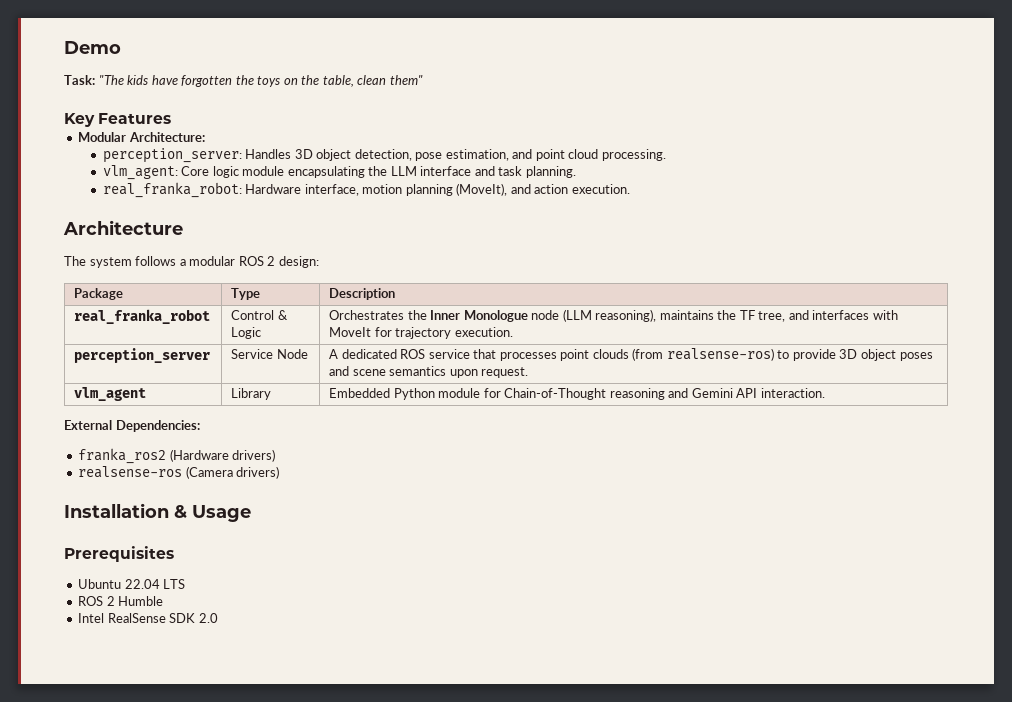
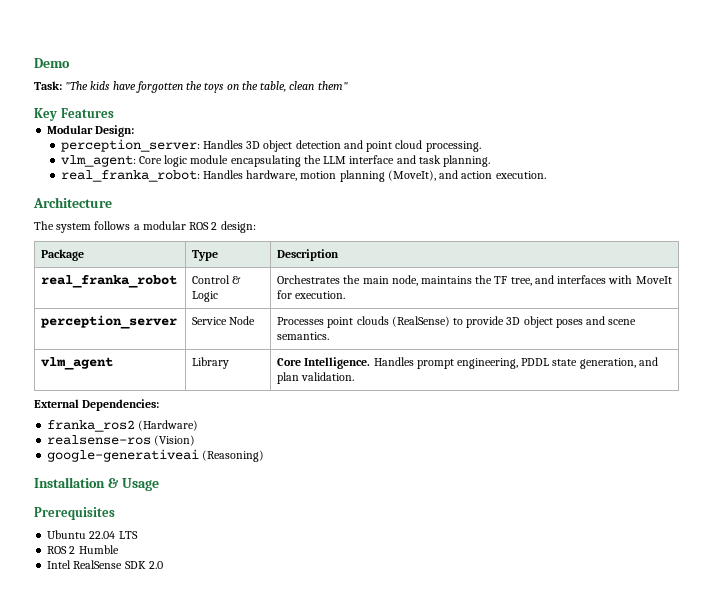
- Modular Architecture:
+ Modular Design:
- perception_server: Handles 3D object detection, pose estimation, and point cloud processing.
+ perception_server: Handles 3D object detection and point cloud processing.
- real_franka_robot: Hardware interface, motion planning (MoveIt), and action execution.
+ real_franka_robot: Handles hardware, motion planning (MoveIt), and action execution.
- real_franka_robot | Control & Logic | Orchestrates the Inner Monologue node (LLM reasoning), maintains the TF tree, and interfaces with MoveIt for trajectory execution.
+ real_franka_robot | Control & Logic | Orchestrates the main node, maintains the TF tree, and interfaces with MoveIt for execution.
- perception_server | Service Node | A dedicated ROS service that processes point clouds (from realsense-ros) to provide 3D object poses and scene semantics upon request.
+ perception_server | Service Node | Processes point clouds (RealSense) to provide 3D object poses and scene semantics.
- vlm_agent | Library | Embedded Python module for Chain-of-Thought reasoning and Gemini API interaction.
+ vlm_agent | Library | Core Intelligence. Handles prompt engineering, PDDL state generation, and plan validation.
- franka_ros2 (Hardware drivers)
+ franka_ros2 (Hardware)
- realsense-ros (Camera drivers)
+ realsense-ros (Vision)
+ google-generativeai (Reasoning)

